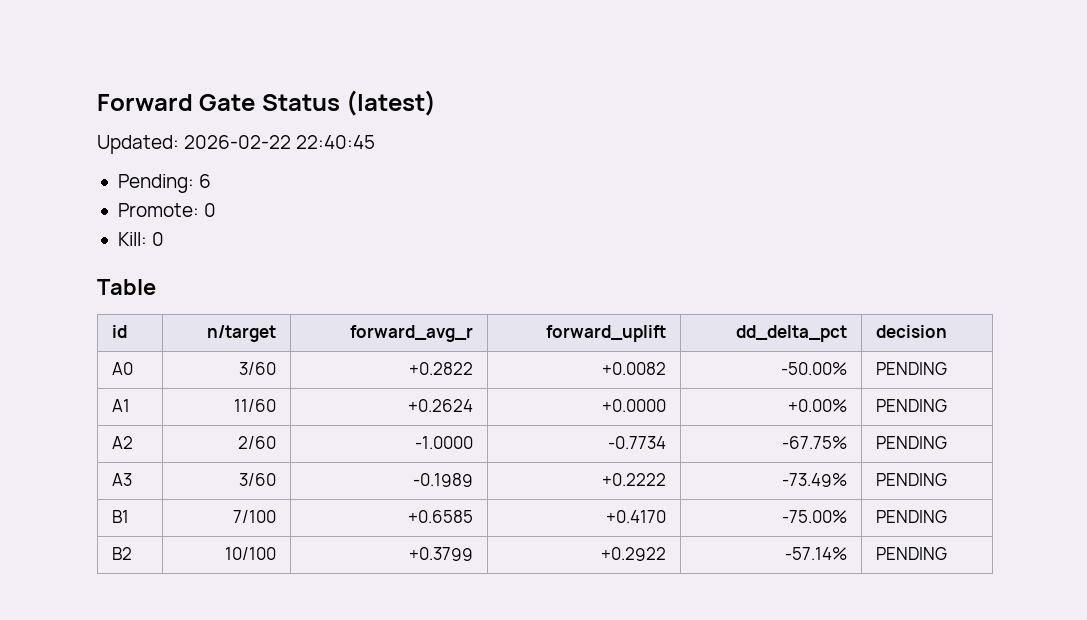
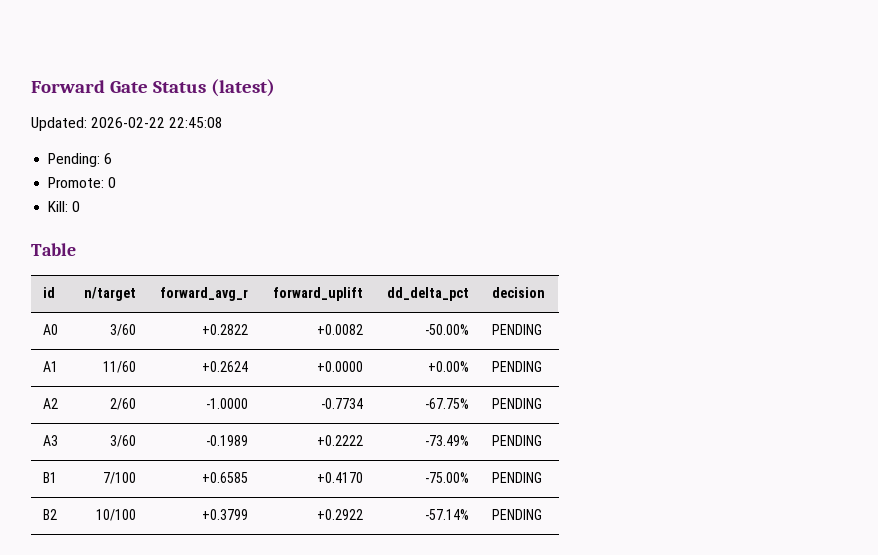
- Updated: 2026-02-22 22:40:45
+ Updated: 2026-02-22 22:45:08

